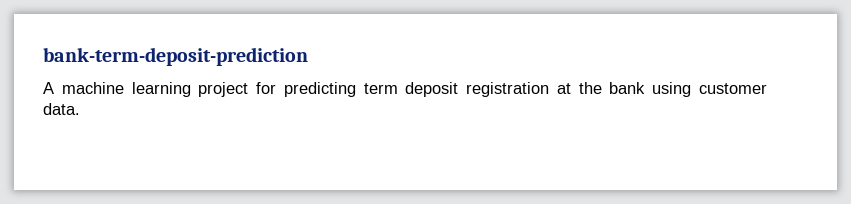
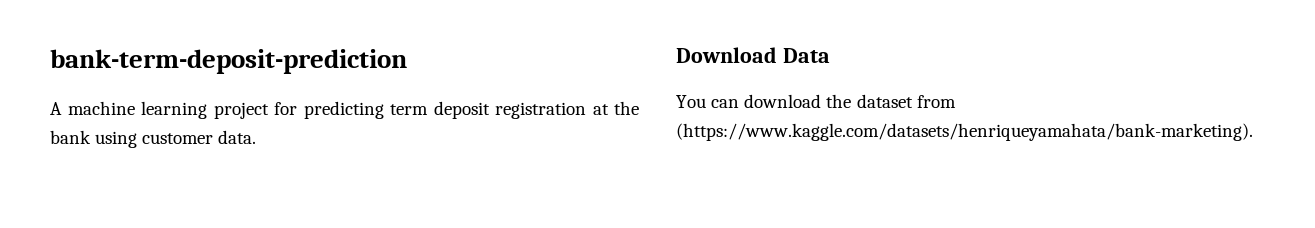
+ Download Data
+ You can download the dataset from (https://www.kaggle.com/datasets/henriqueyamahata/bank-marketing).

